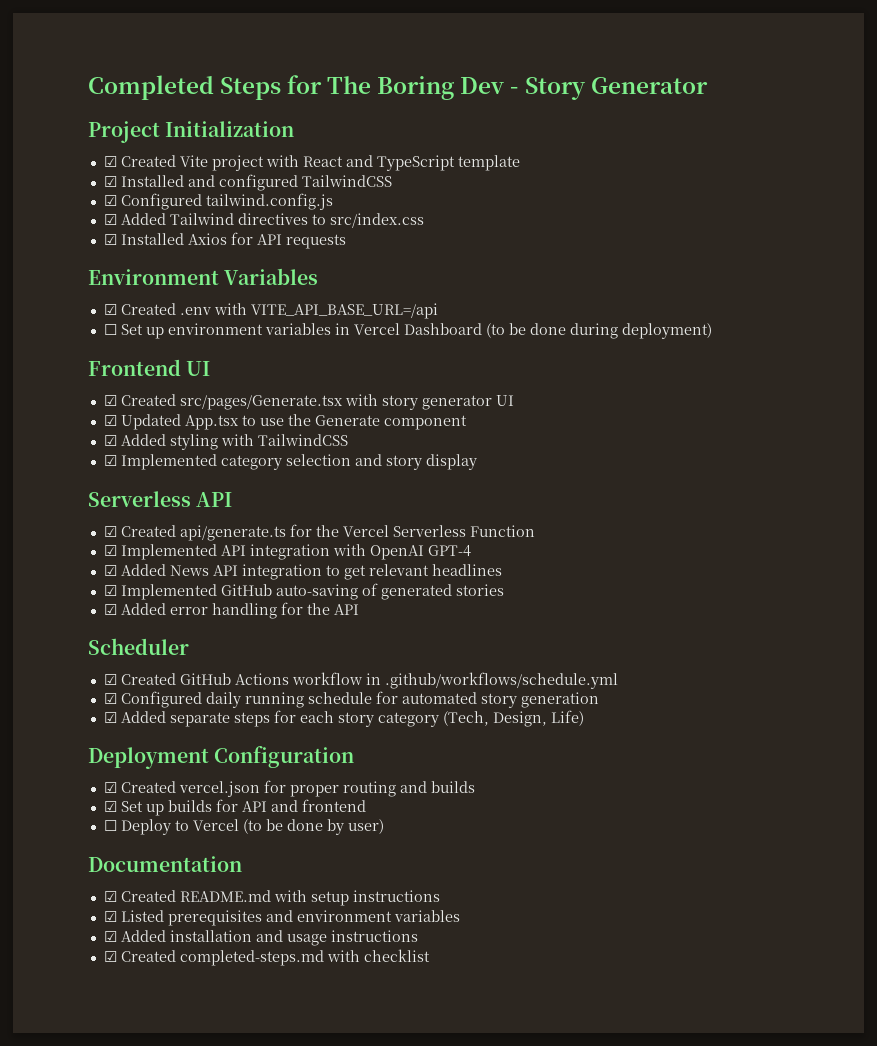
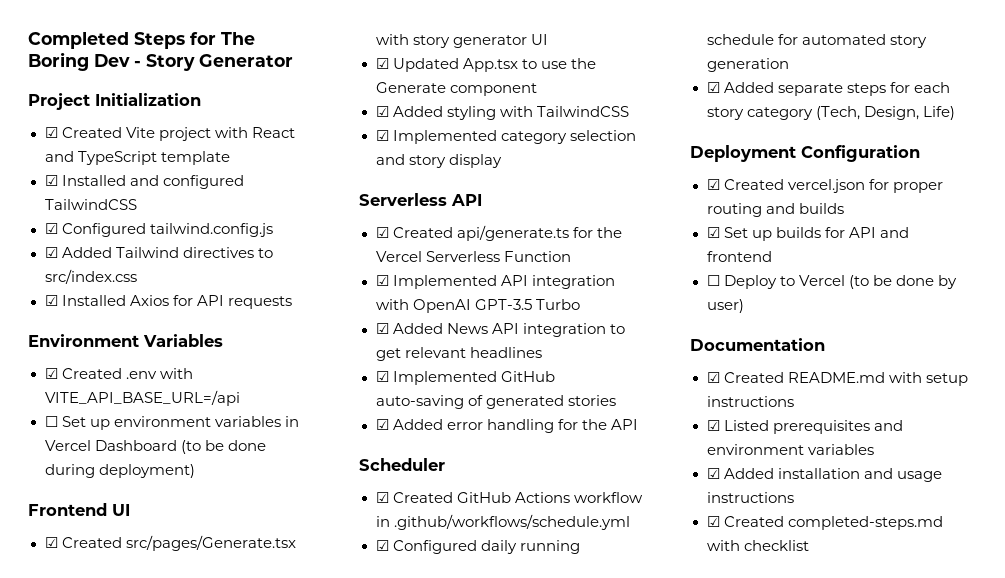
- ☑ Implemented API integration with OpenAI GPT-4
+ ☑ Implemented API integration with OpenAI GPT-3.5 Turbo

